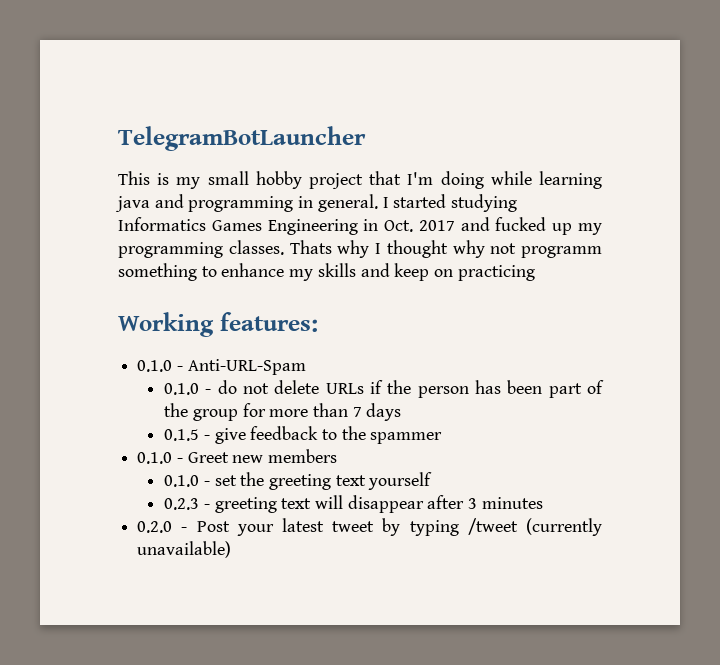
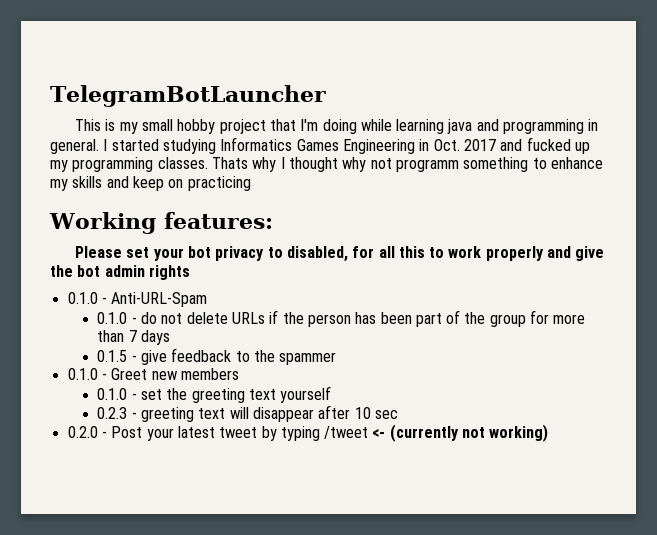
+ Please set your bot privacy to disabled, for all this to work properly and give the bot admin rights
- 0.2.3 - greeting text will disappear after 3 minutes
+ 0.2.3 - greeting text will disappear after 10 sec
- 0.2.0 - Post your latest tweet by typing /tweet (currently unavailable)
+ 0.2.0 - Post your latest tweet by typing /tweet <- (currently not working)

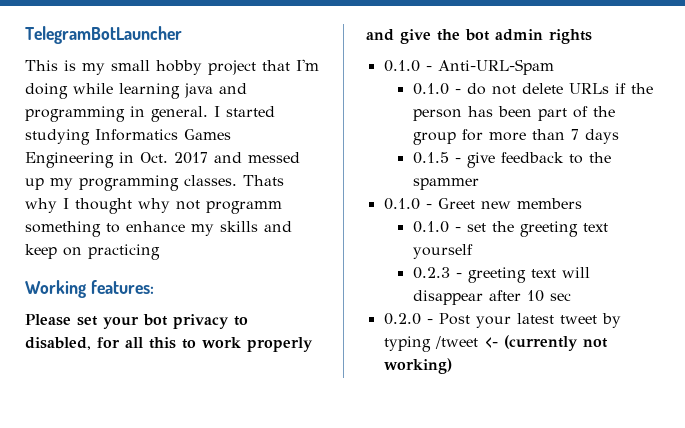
- I started studying Informatics Games Engineering in Oct. 2017 and fucked up my programming classes.
+ I started studying Informatics Games Engineering in Oct. 2017 and messed up my programming classes.

